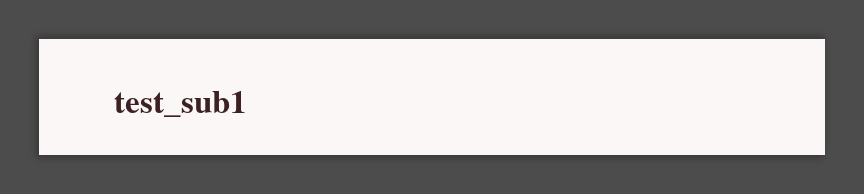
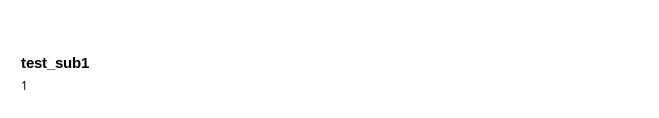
+ 1

